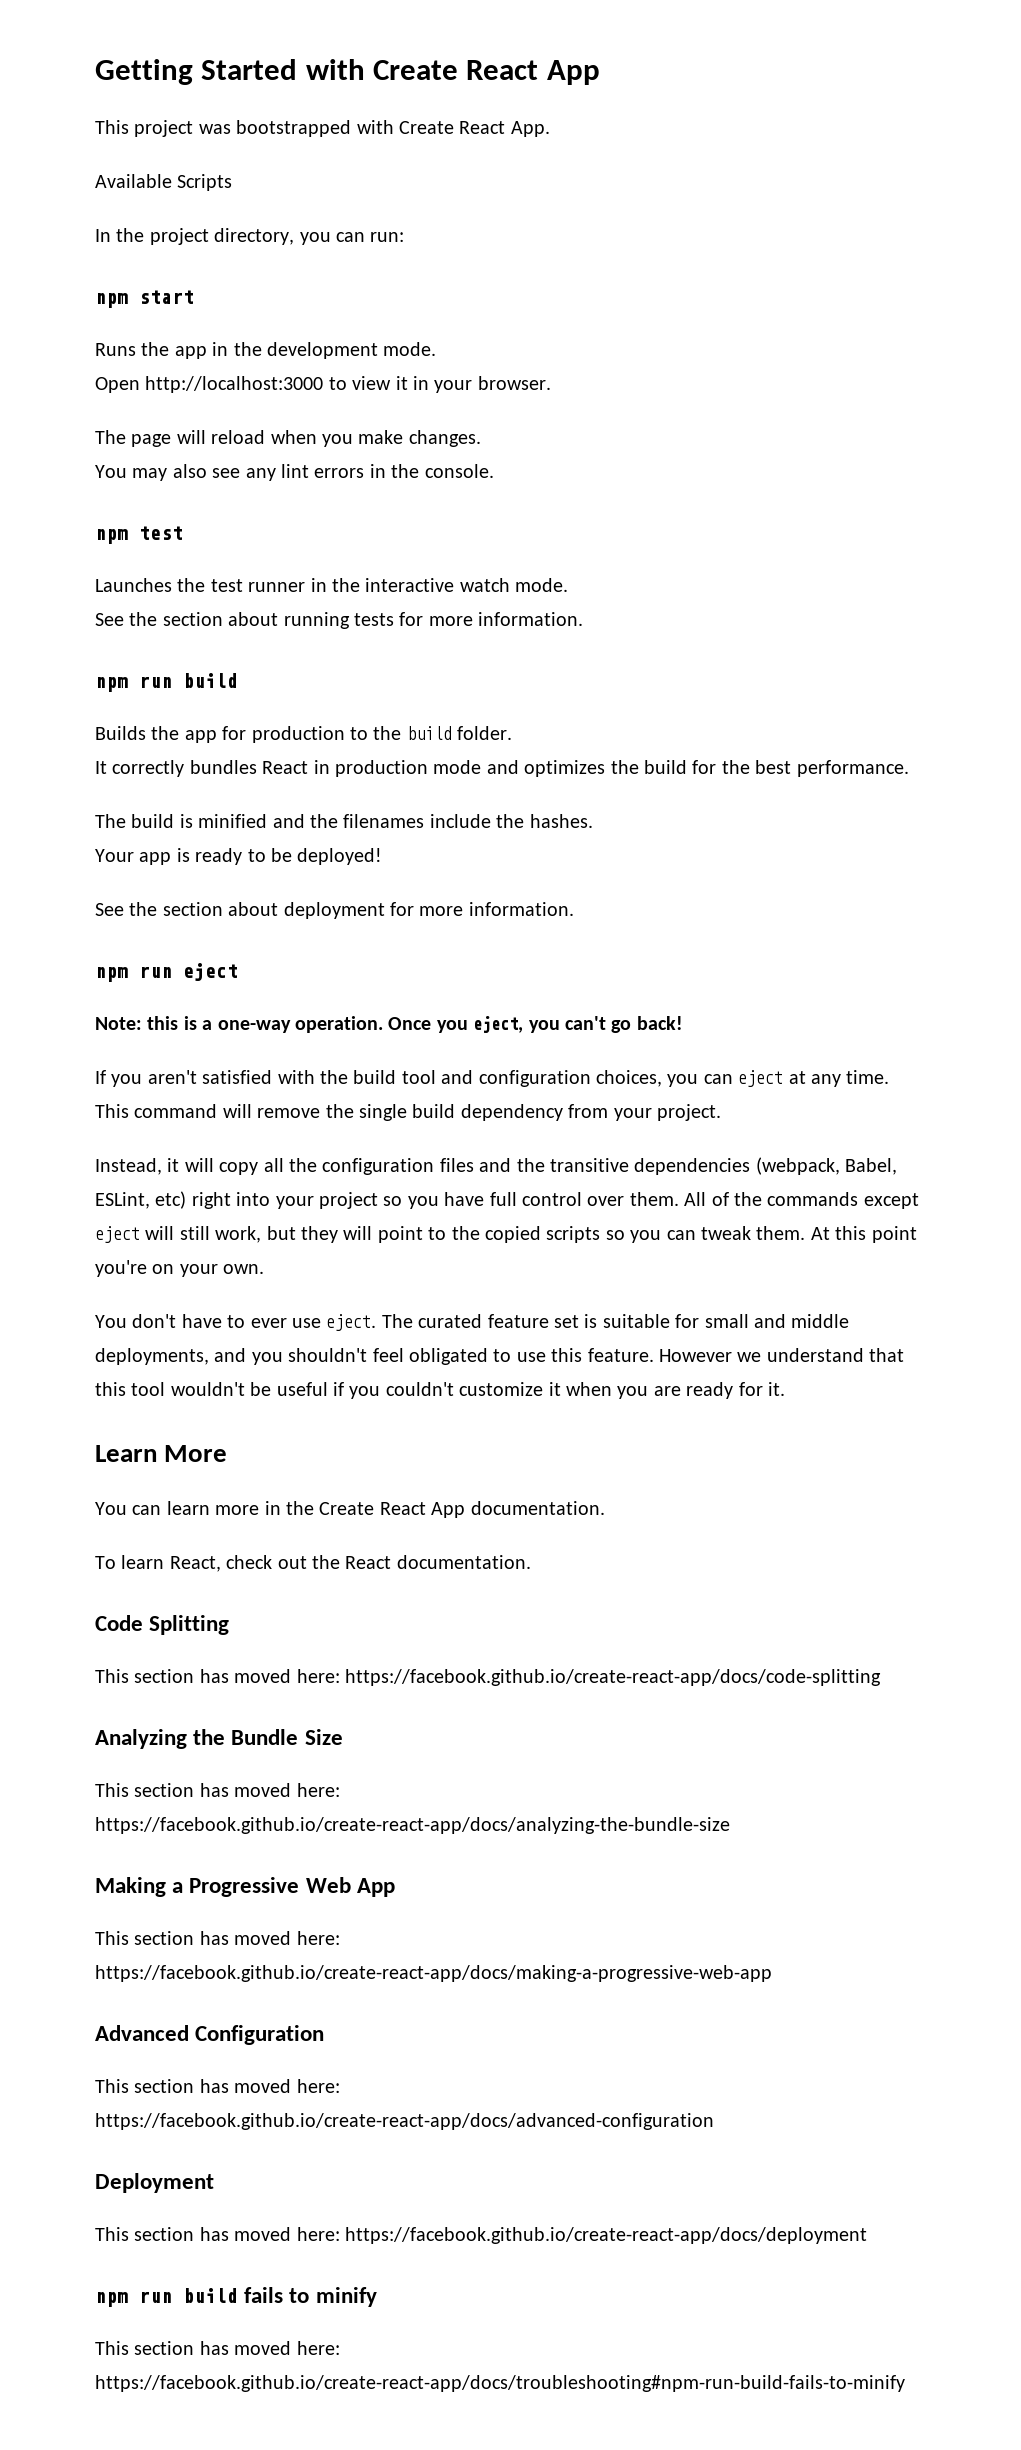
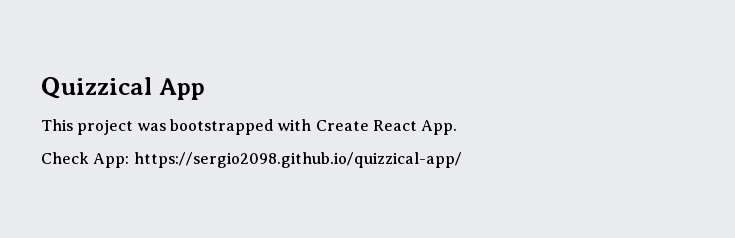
- Getting Started with Create React App
+ Quizzical App
- Available Scripts
- In the project directory, you can run:
- npm start
- Runs the app in the development mode.
- Open http://localhost:3000 to view it in your browser.
- The page will reload when you make changes.
- You may also see any lint errors in the console.
- npm test
- Launches the test runner in the interactive watch mode.
- See the section about running tests for more information.
- npm run build
- Builds the app for production to the build folder.
- It correctly bundles React in production mode and optimizes the build for the best performance.
- The build is minified and the filenames include the hashes.
- Your app is ready to be deployed!
- See the section about deployment for more information.
- npm run eject
- Note: this is a one-way operation. Once you eject, you can't go back!
- If you aren't satisfied with the build tool and configuration choices, you can eject at any time. This command will remove the single build dependency from your project.
- Instead, it will copy all the configuration files and the transitive dependencies (webpack, Babel, ESLint, etc) right into your project so you have full control over them. All of the commands except eject will still work, but they will point to the copied scripts so you can tweak them. At this point you're on your own.
- You don't have to ever use eject. The curated feature set is suitable for small and middle deployments, and you shouldn't feel obligated to use this feature. However we understand that this tool wouldn't be useful if you couldn't customize it when you are ready for it.
- Learn More
- You can learn more in the Create React App documentation.
- To learn React, check out the React documentation.
- Code Splitting
- This section has moved here: https://facebook.github.io/create-react-app/docs/code-splitting
- Analyzing the Bundle Size
- This section has moved here: https://facebook.github.io/create-react-app/docs/analyzing-the-bundle-size
- Making a Progressive Web App
- This section has moved here: https://facebook.github.io/create-react-app/docs/making-a-progressive-web-app
- Advanced Configuration
- This section has moved here: https://facebook.github.io/create-react-app/docs/advanced-configuration
- Deployment
- This section has moved here: https://facebook.github.io/create-react-app/docs/deployment
- npm run build fails to minify
- This section has moved here: https://facebook.github.io/create-react-app/docs/troubleshooting#npm-run-build-fails-to-minify
+ Check App: https://sergio2098.github.io/quizzical-app/

